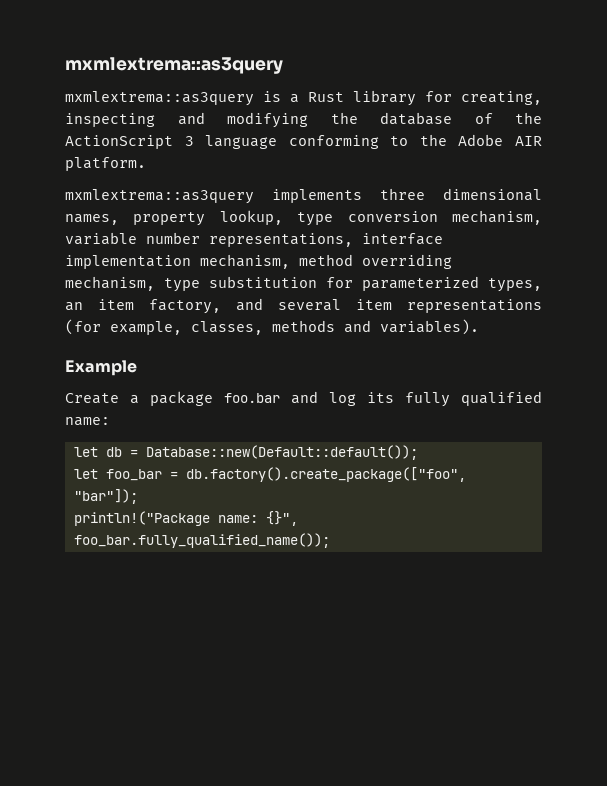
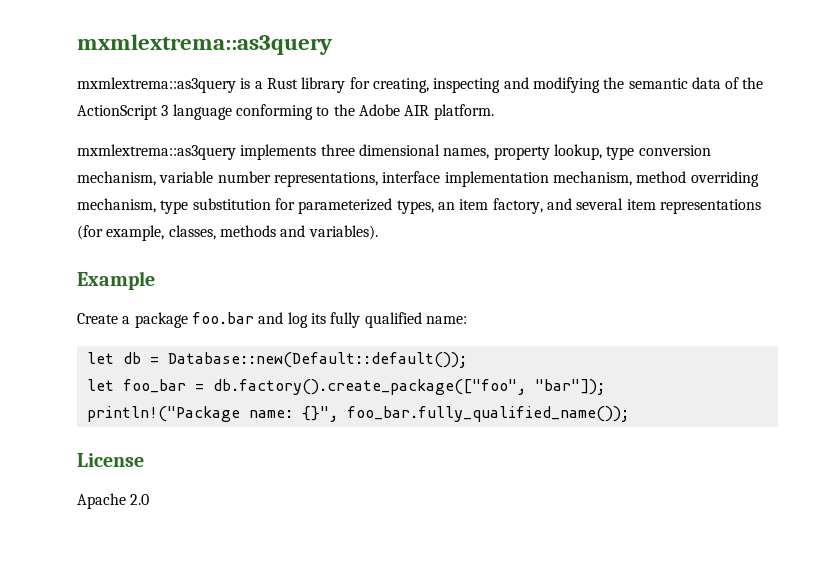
- mxmlextrema::as3query is a Rust library for creating, inspecting and modifying the database of the ActionScript 3 language conforming to the Adobe AIR platform.
+ mxmlextrema::as3query is a Rust library for creating, inspecting and modifying the semantic data of the ActionScript 3 language conforming to the Adobe AIR platform.
+ License
+ Apache 2.0

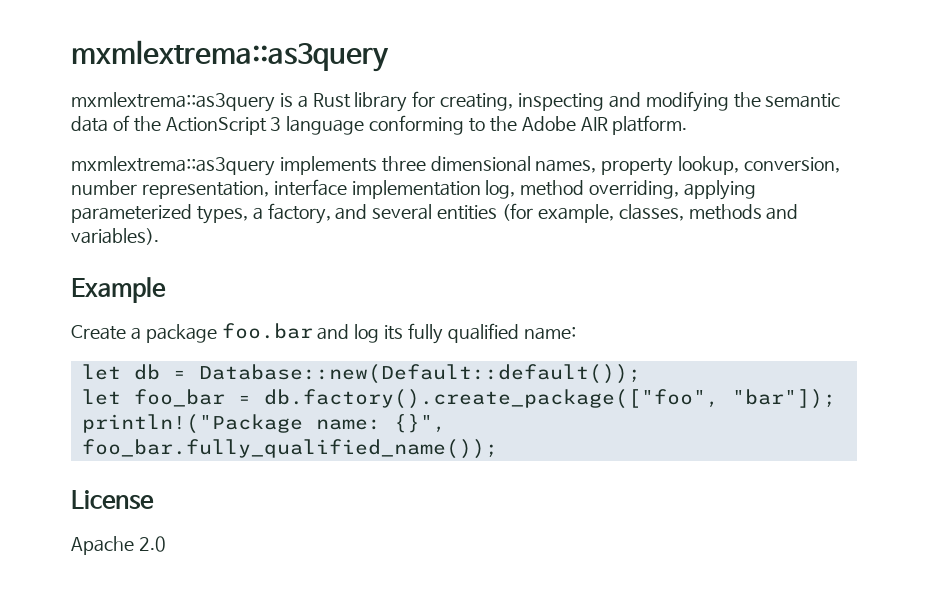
- mxmlextrema::as3query implements three dimensional names, property lookup, type conversion mechanism, variable number representations, interface implementation mechanism, method overriding mechanism, type substitution for parameterized types, an item factory, and several item representations (for example, classes, methods and variables).
+ mxmlextrema::as3query implements three dimensional names, property lookup, conversion, number representation, interface implementation log, method overriding, applying parameterized types, a factory, and several entities (for example, classes, methods and variables).

